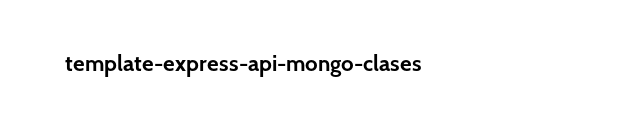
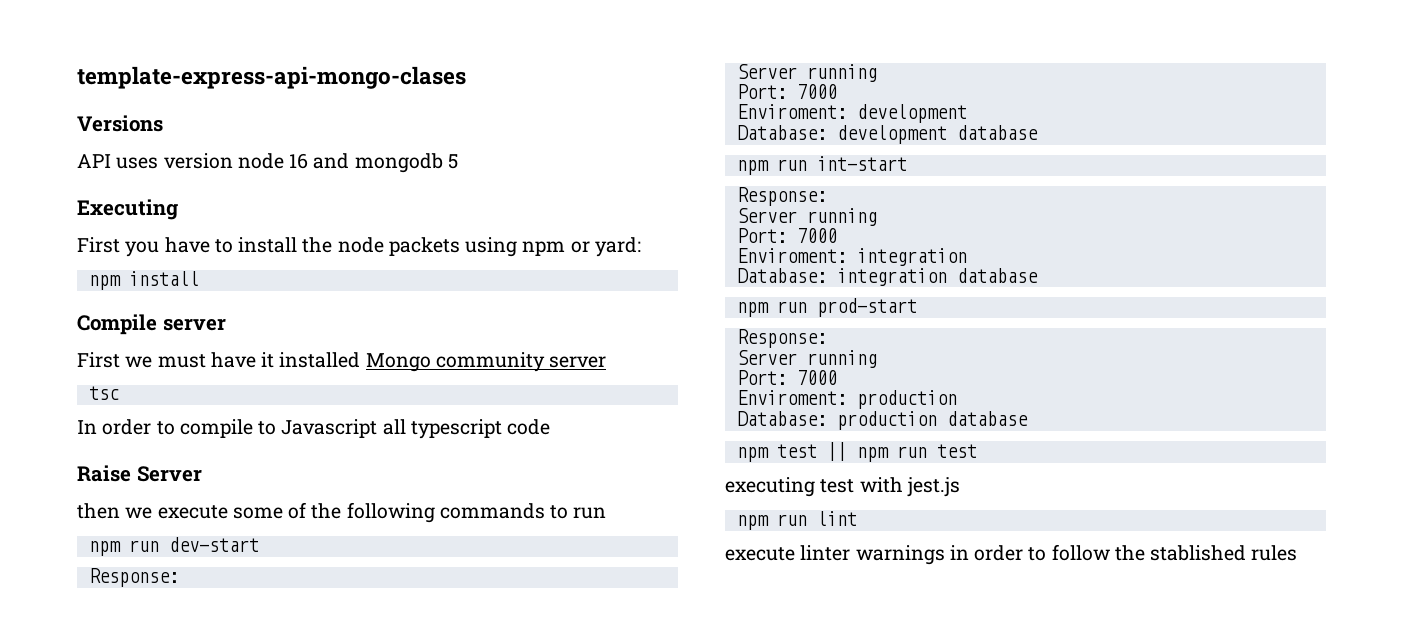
+ Versions
+ API uses version node 16 and mongodb 5
+ Executing
+ First you have to install the node packets using npm or yard:
+ npm install
+ Compile server
+ First we must have it installed Mongo community server
+ tsc
+ In order to compile to Javascript all typescript code
+ Raise Server
+ then we execute some of the following commands to run
+ npm run dev-start
+ Response:
+ Server running
+ Port: 7000
+ Enviroment: development
+ Database: development database
+ npm run int-start
+ Response:
+ Server running
+ Port: 7000
+ Enviroment: integration
+ Database: integration database
+ npm run prod-start
+ Response:
+ Server running
+ Port: 7000
+ Enviroment: production
+ Database: production database
+ npm test || npm run test
+ executing test with jest.js
+ npm run lint
+ execute linter warnings in order to follow the stablished rules

